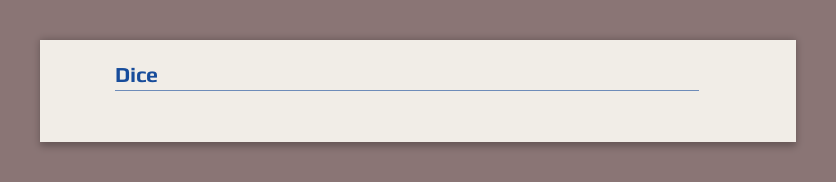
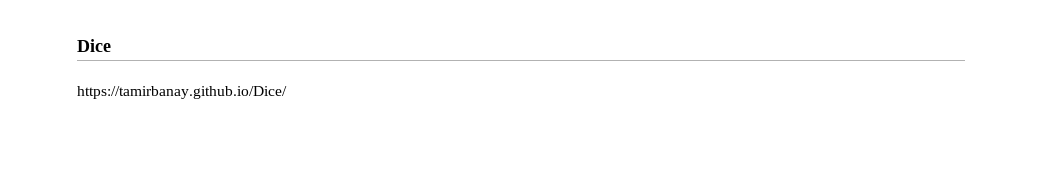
+ https://tamirbanay.github.io/Dice/

